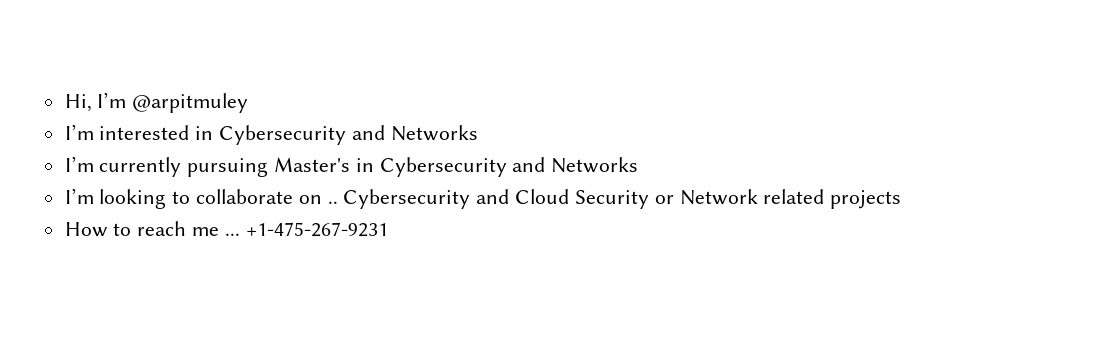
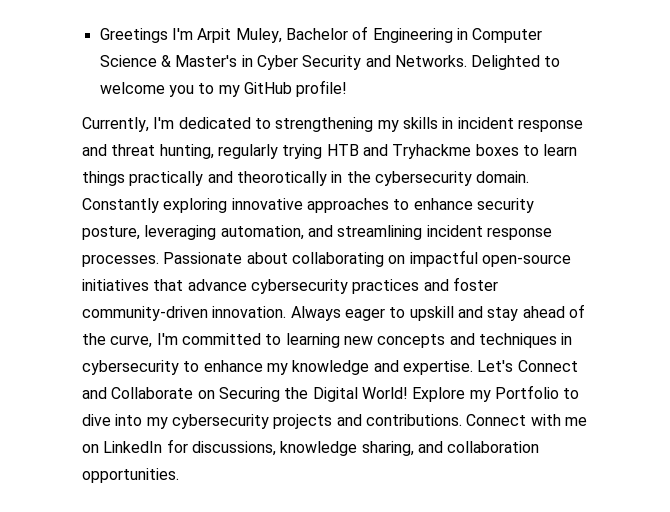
- Hi, I’m @arpitmuley
- I’m interested in Cybersecurity and Networks
- I’m currently pursuing Master's in Cybersecurity and Networks
- I’m looking to collaborate on .. Cybersecurity and Cloud Security or Network related projects
- How to reach me ... +1-475-267-9231
+ Greetings I'm Arpit Muley, Bachelor of Engineering in Computer Science & Master's in Cyber Security and Networks. Delighted to welcome you to my GitHub profile!
+ Currently, I'm dedicated to strengthening my skills in incident response and threat hunting, regularly trying HTB and Tryhackme boxes to learn things practically and theorotically in the cybersecurity domain. Constantly exploring innovative approaches to enhance security posture, leveraging automation, and streamlining incident response processes. Passionate about collaborating on impactful open-source initiatives that advance cybersecurity practices and foster community-driven innovation. Always eager to upskill and stay ahead of the curve, I'm committed to learning new concepts and techniques in cybersecurity to enhance my knowledge and expertise. Let's Connect and Collaborate on Securing the Digital World! Explore my Portfolio to dive into my cybersecurity projects and contributions. Connect with me on LinkedIn for discussions, knowledge sharing, and collaboration opportunities.

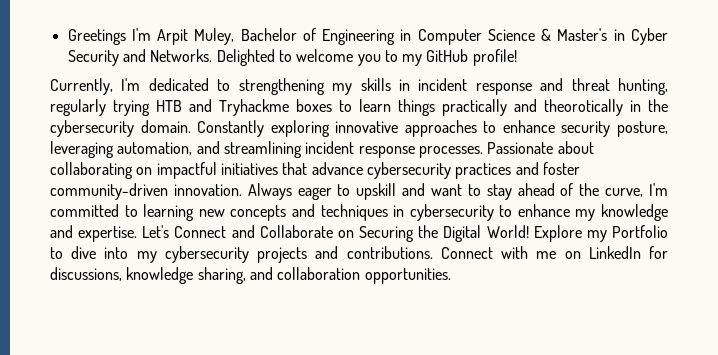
- Passionate about collaborating on impactful open-source initiatives that advance cybersecurity practices and foster community-driven innovation.
+ Passionate about collaborating on impactful initiatives that advance cybersecurity practices and foster community-driven innovation.
- Always eager to upskill and stay ahead of the curve, I'm committed to learning new concepts and techniques in cybersecurity to enhance my knowledge and expertise.
+ Always eager to upskill and want to stay ahead of the curve, I'm committed to learning new concepts and techniques in cybersecurity to enhance my knowledge and expertise.

